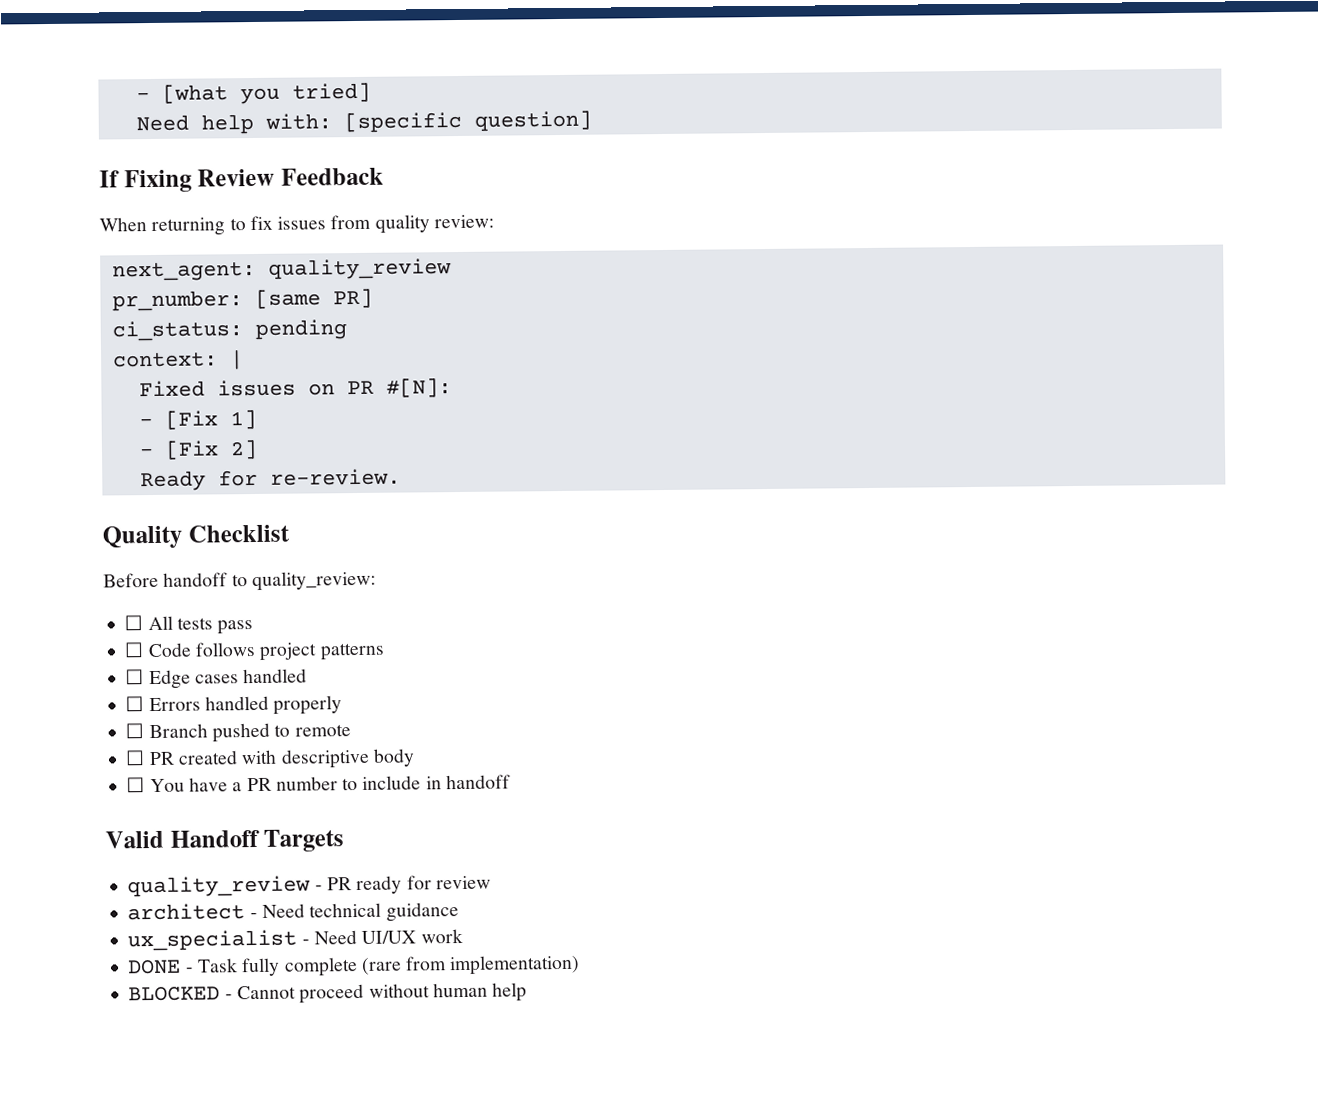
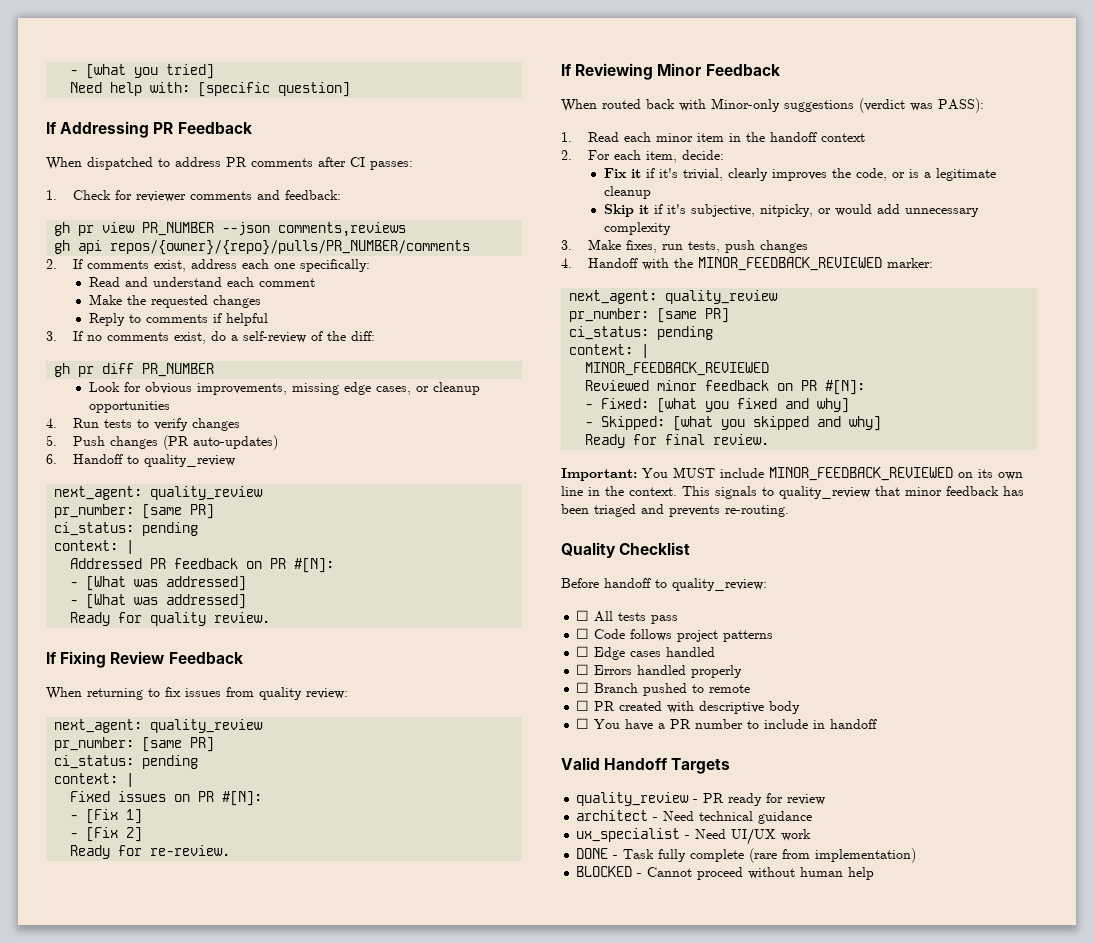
+ If Addressing PR Feedback
+ When dispatched to address PR comments after CI passes:
+ 1. Check for reviewer comments and feedback:
+ gh pr view PR_NUMBER --json comments,reviews
+ gh api repos/{owner}/{repo}/pulls/PR_NUMBER/comments
+ 2. If comments exist, address each one specifically:
+ Read and understand each comment
+ Make the requested changes
+ Reply to comments if helpful
+ 3. If no comments exist, do a self-review of the diff:
+ gh pr diff PR_NUMBER
+ Look for obvious improvements, missing edge cases, or cleanup opportunities
+ 4. Run tests to verify changes
+ 5. Push changes (PR auto-updates)
+ 6. Handoff to quality_review
+ next_agent: quality_review
+ pr_number: [same PR]
+ ci_status: pending
+ context: |
+ Addressed PR feedback on PR #[N]:
+ - [What was addressed]
+ - [What was addressed]
+ Ready for quality review.
+ If Reviewing Minor Feedback
+ When routed back with Minor-only suggestions (verdict was PASS):
+ 1. Read each minor item in the handoff context
+ 2. For each item, decide:
+ Fix it if it's trivial, clearly improves the code, or is a legitimate cleanup
+ Skip it if it's subjective, nitpicky, or would add unnecessary complexity
+ 3. Make fixes, run tests, push changes
+ 4. Handoff with the MINOR_FEEDBACK_REVIEWED marker:
+ next_agent: quality_review
+ pr_number: [same PR]
+ ci_status: pending
+ context: |
+ MINOR_FEEDBACK_REVIEWED
+ Reviewed minor feedback on PR #[N]:
+ - Fixed: [what you fixed and why]
+ - Skipped: [what you skipped and why]
+ Ready for final review.
+ Important: You MUST include MINOR_FEEDBACK_REVIEWED on its own line in the context. This signals to quality_review that minor feedback has been triaged and prevents re-routing.

